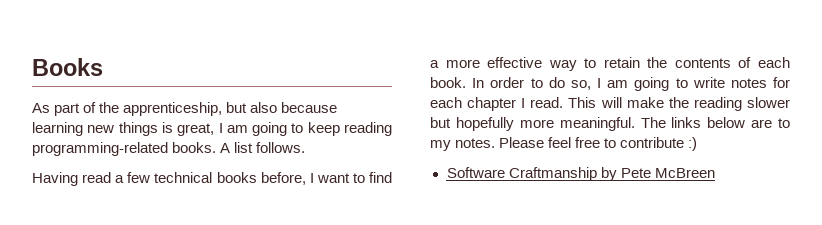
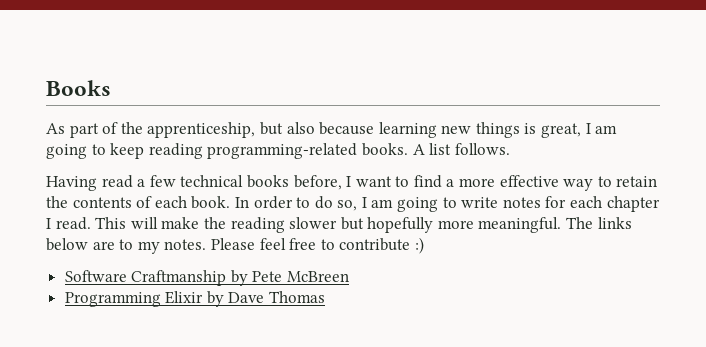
+ Programming Elixir by Dave Thomas

